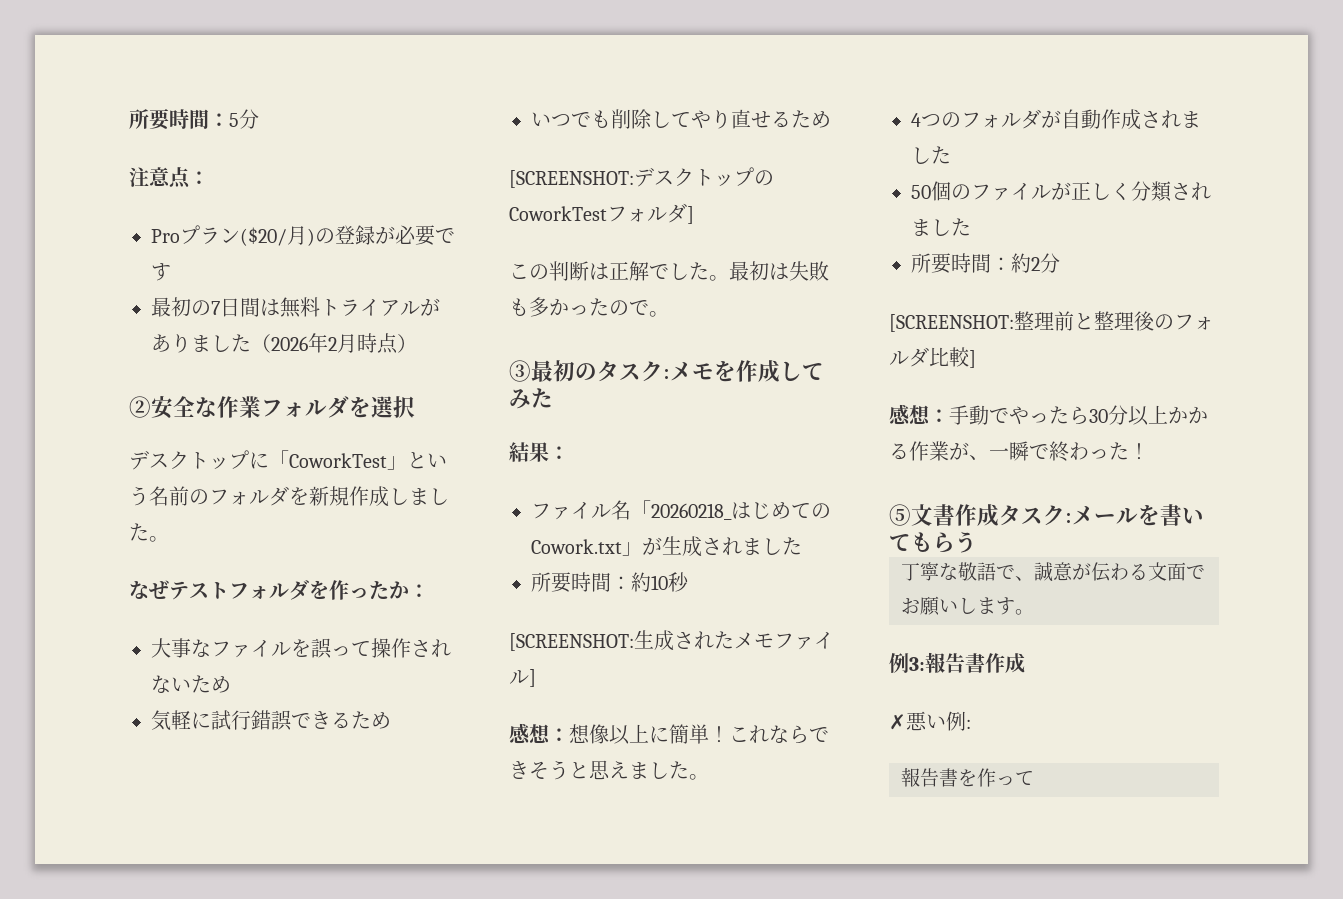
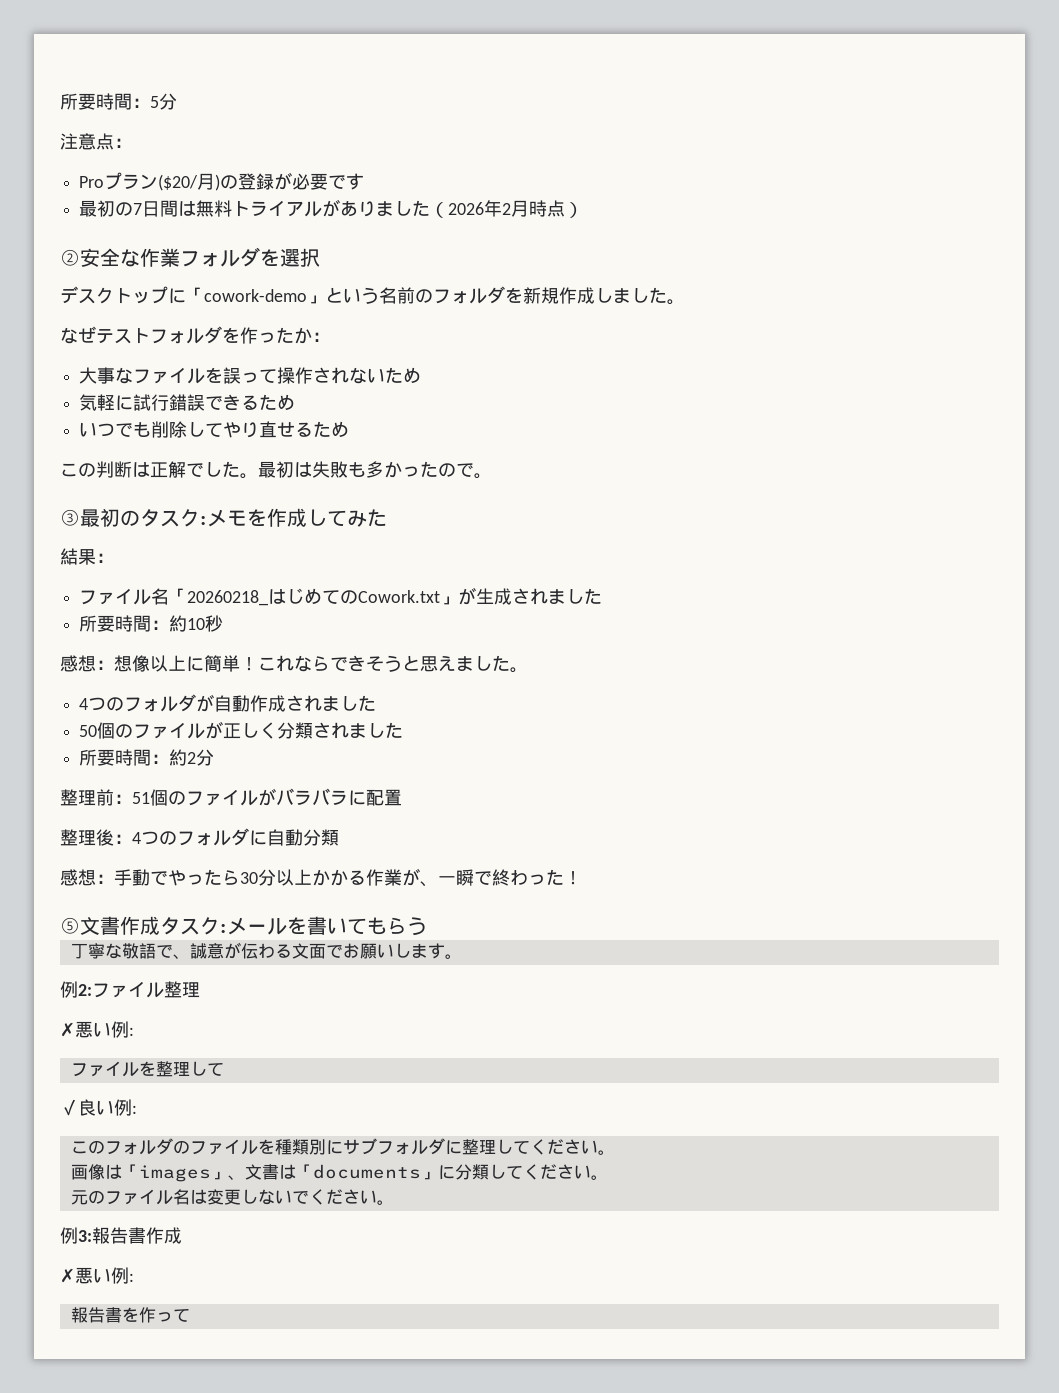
- デスクトップに「CoworkTest」という名前のフォルダを新規作成しました。
+ デスクトップに「cowork-demo」という名前のフォルダを新規作成しました。
- [SCREENSHOT:デスクトップのCoworkTestフォルダ]
- [SCREENSHOT:生成されたメモファイル]
- [SCREENSHOT:整理前と整理後のフォルダ比較]
+ 整理前：51個のファイルがバラバラに配置
+ 整理後：4つのフォルダに自動分類
+ 例2:ファイル整理
+ ✗悪い例:
+ ファイルを整理して
+ ✓良い例:
+ このフォルダのファイルを種類別にサブフォルダに整理してください。
+ 画像は「images」、文書は「documents」に分類してください。
+ 元のファイル名は変更しないでください。

